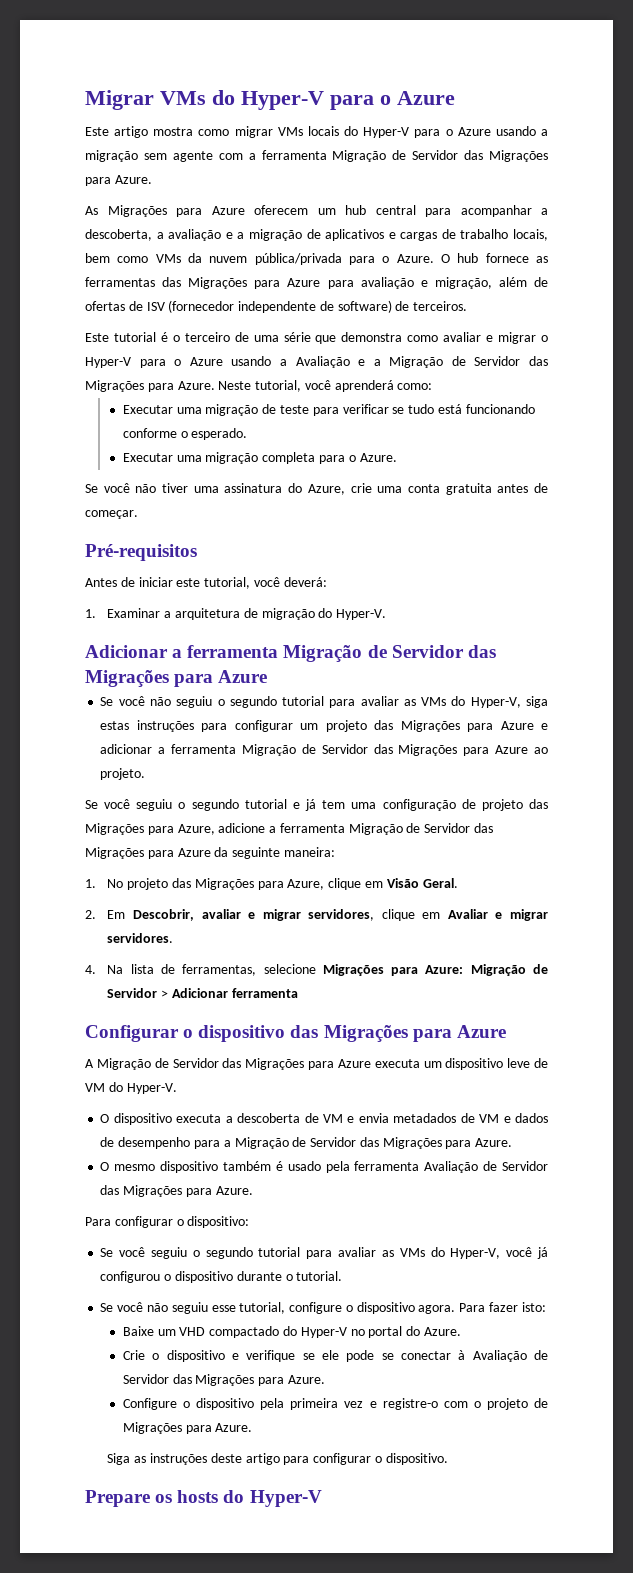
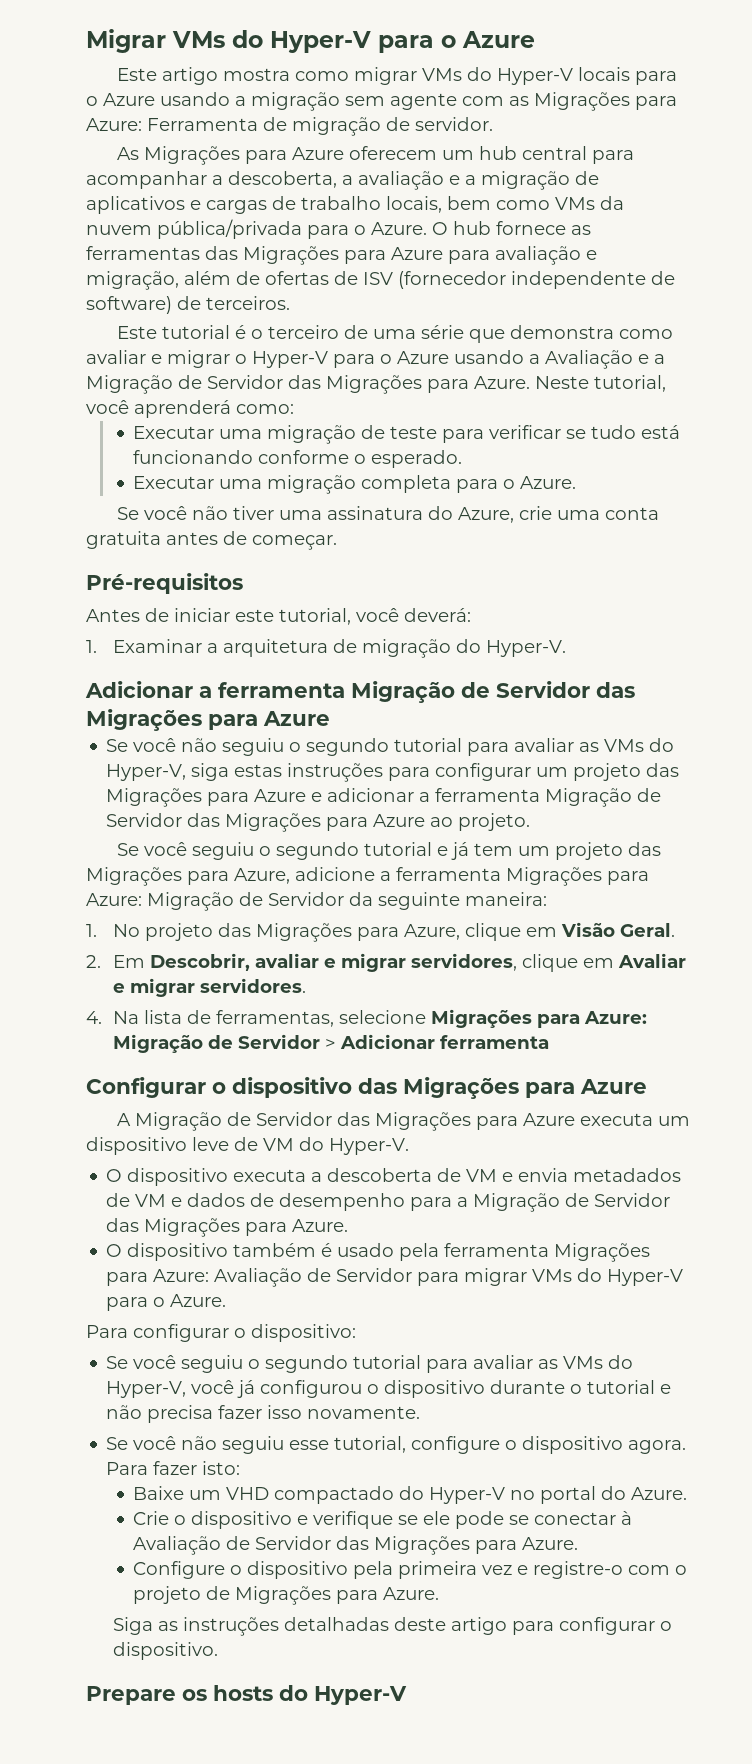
- Este artigo mostra como migrar VMs locais do Hyper-V para o Azure usando a migração sem agente com a ferramenta Migração de Servidor das Migrações para Azure.
+ Este artigo mostra como migrar VMs do Hyper-V locais para o Azure usando a migração sem agente com as Migrações para Azure: Ferramenta de migração de servidor.
- Se você seguiu o segundo tutorial e já tem uma configuração de projeto das Migrações para Azure, adicione a ferramenta Migração de Servidor das Migrações para Azure da seguinte maneira:
+ Se você seguiu o segundo tutorial e já tem um projeto das Migrações para Azure, adicione a ferramenta Migrações para Azure: Migração de Servidor da seguinte maneira:
- O mesmo dispositivo também é usado pela ferramenta Avaliação de Servidor das Migrações para Azure.
+ O dispositivo também é usado pela ferramenta Migrações para Azure: Avaliação de Servidor para migrar VMs do Hyper-V para o Azure.
- Se você seguiu o segundo tutorial para avaliar as VMs do Hyper-V, você já configurou o dispositivo durante o tutorial.
+ Se você seguiu o segundo tutorial para avaliar as VMs do Hyper-V, você já configurou o dispositivo durante o tutorial e não precisa fazer isso novamente.
- Siga as instruções deste artigo para configurar o dispositivo.
+ Siga as instruções detalhadas deste artigo para configurar o dispositivo.

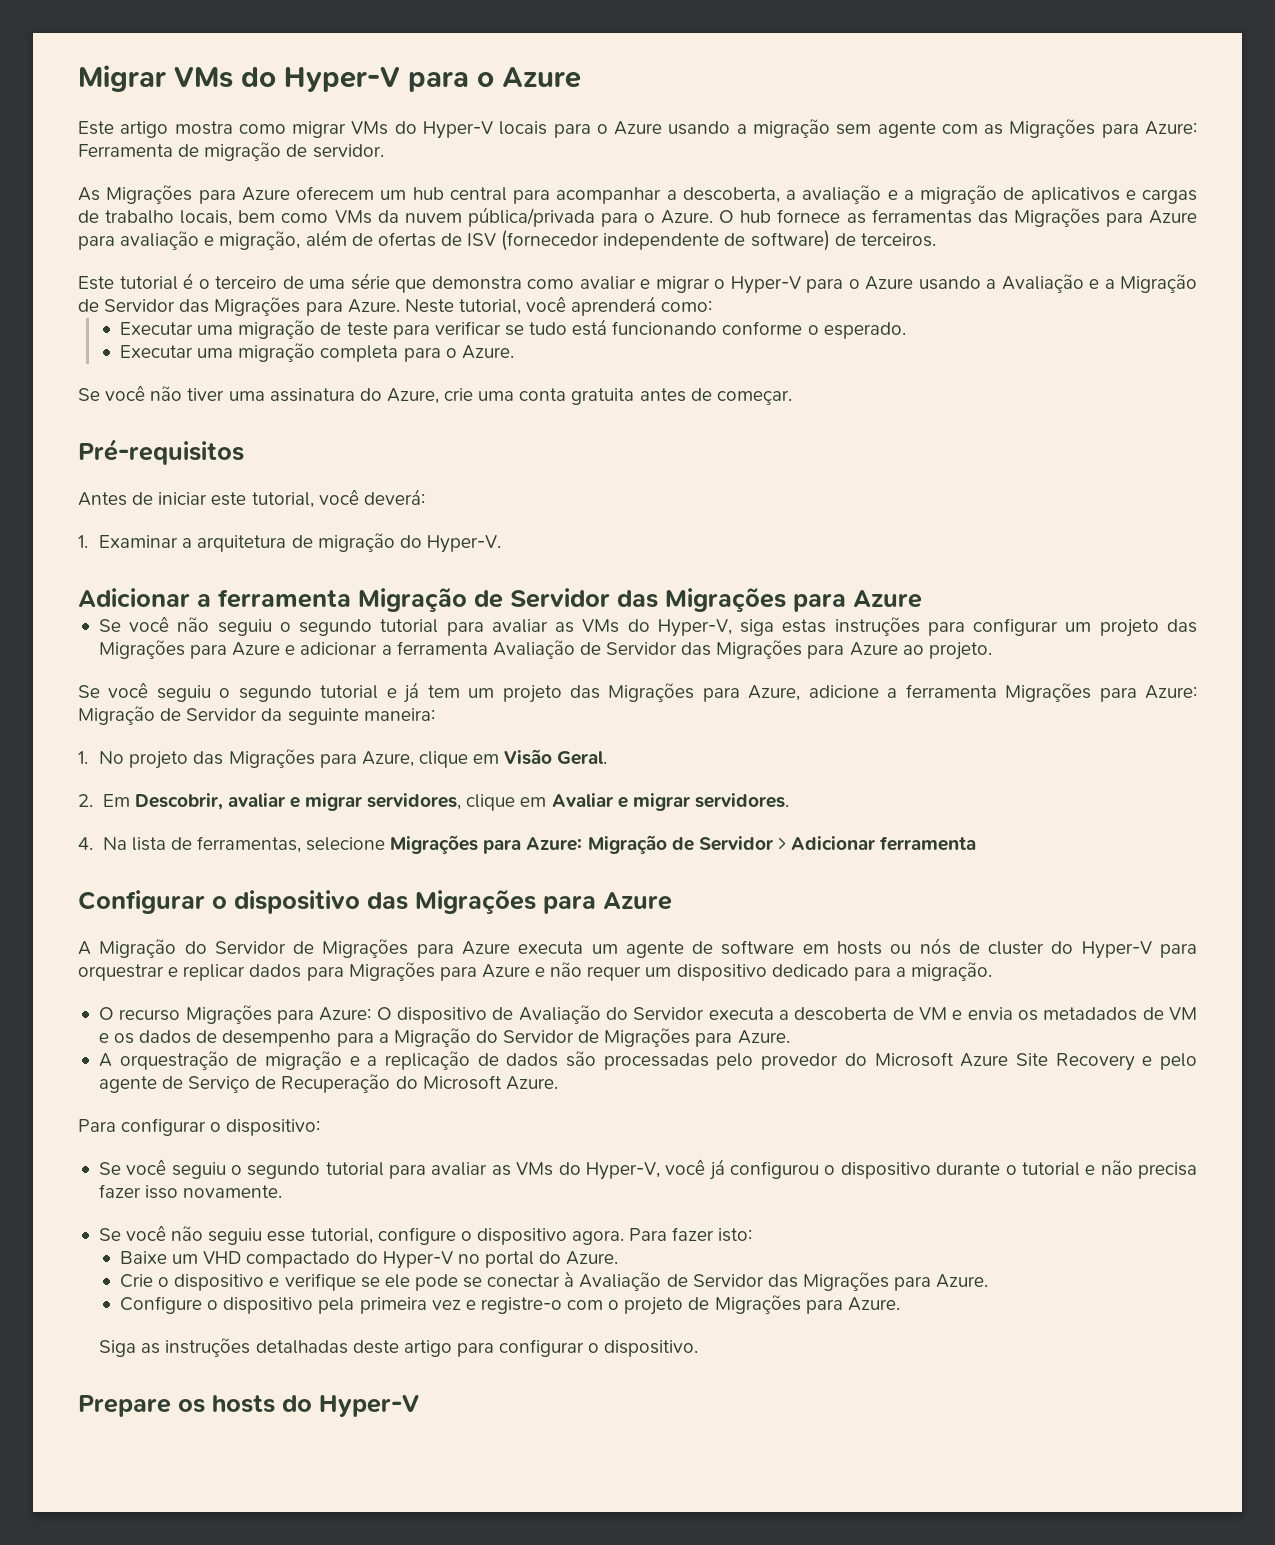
- Se você não seguiu o segundo tutorial para avaliar as VMs do Hyper-V, siga estas instruções para configurar um projeto das Migrações para Azure e adicionar a ferramenta Migração de Servidor das Migrações para Azure ao projeto.
+ Se você não seguiu o segundo tutorial para avaliar as VMs do Hyper-V, siga estas instruções para configurar um projeto das Migrações para Azure e adicionar a ferramenta Avaliação de Servidor das Migrações para Azure ao projeto.
- A Migração de Servidor das Migrações para Azure executa um dispositivo leve de VM do Hyper-V.
- O dispositivo executa a descoberta de VM e envia metadados de VM e dados de desempenho para a Migração de Servidor das Migrações para Azure.
- O dispositivo também é usado pela ferramenta Migrações para Azure: Avaliação de Servidor para migrar VMs do Hyper-V para o Azure.
+ A Migração do Servidor de Migrações para Azure executa um agente de software em hosts ou nós de cluster do Hyper-V para orquestrar e replicar dados para Migrações para Azure e não requer um dispositivo dedicado para a migração.
+ O recurso Migrações para Azure: O dispositivo de Avaliação do Servidor executa a descoberta de VM e envia os metadados de VM e os dados de desempenho para a Migração do Servidor de Migrações para Azure.
+ A orquestração de migração e a replicação de dados são processadas pelo provedor do Microsoft Azure Site Recovery e pelo agente de Serviço de Recuperação do Microsoft Azure.

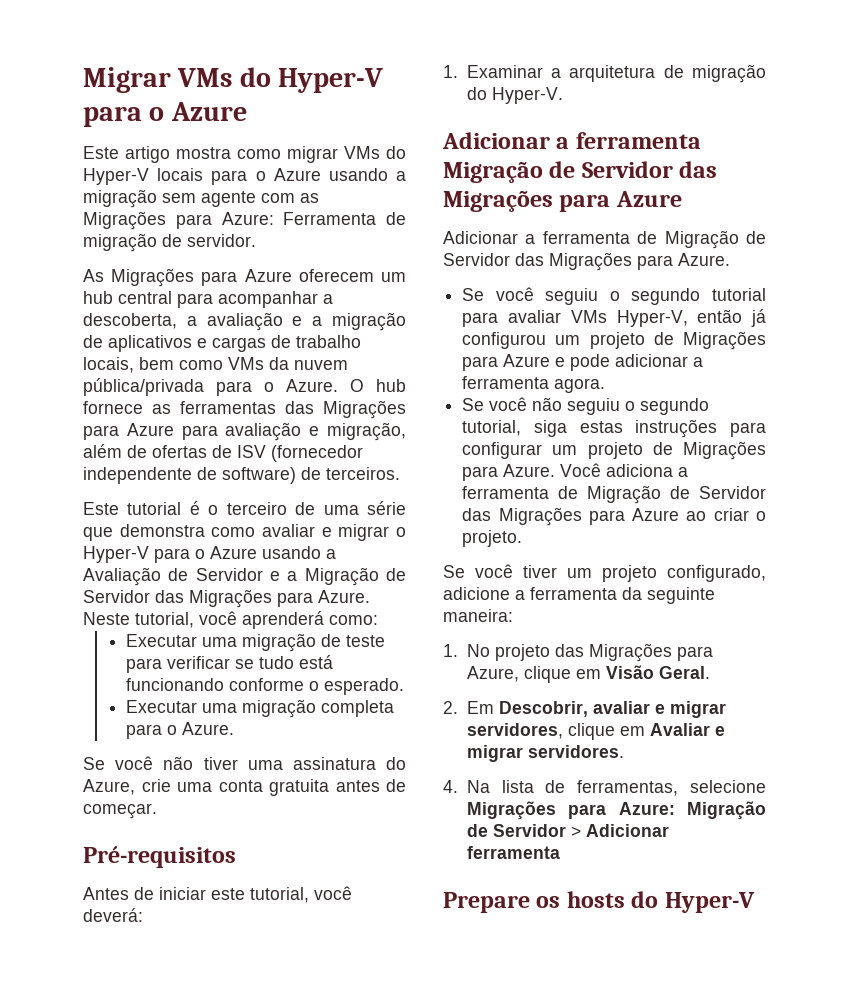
- Este tutorial é o terceiro de uma série que demonstra como avaliar e migrar o Hyper-V para o Azure usando a Avaliação e a Migração de Servidor das Migrações para Azure.
+ Este tutorial é o terceiro de uma série que demonstra como avaliar e migrar o Hyper-V para o Azure usando a Avaliação de Servidor e a Migração de Servidor das Migrações para Azure.
+ Adicionar a ferramenta de Migração de Servidor das Migrações para Azure.
+ Se você seguiu o segundo tutorial para avaliar VMs Hyper-V, então já configurou um projeto de Migrações para Azure e pode adicionar a ferramenta agora.
- Se você não seguiu o segundo tutorial para avaliar as VMs do Hyper-V, siga estas instruções para configurar um projeto das Migrações para Azure e adicionar a ferramenta Avaliação de Servidor das Migrações para Azure ao projeto.
+ Se você não seguiu o segundo tutorial, siga estas instruções para configurar um projeto de Migrações para Azure. Você adiciona a ferramenta de Migração de Servidor das Migrações para Azure ao criar o projeto.
- Se você seguiu o segundo tutorial e já tem um projeto das Migrações para Azure, adicione a ferramenta Migrações para Azure: Migração de Servidor da seguinte maneira:
+ Se você tiver um projeto configurado, adicione a ferramenta da seguinte maneira:
- Configurar o dispositivo das Migrações para Azure
- A Migração do Servidor de Migrações para Azure executa um agente de software em hosts ou nós de cluster do Hyper-V para orquestrar e replicar dados para Migrações para Azure e não requer um dispositivo dedicado para a migração.
- O recurso Migrações para Azure: O dispositivo de Avaliação do Servidor executa a descoberta de VM e envia os metadados de VM e os dados de desempenho para a Migração do Servidor de Migrações para Azure.
- A orquestração de migração e a replicação de dados são processadas pelo provedor do Microsoft Azure Site Recovery e pelo agente de Serviço de Recuperação do Microsoft Azure.
- Para configurar o dispositivo:
- Se você seguiu o segundo tutorial para avaliar as VMs do Hyper-V, você já configurou o dispositivo durante o tutorial e não precisa fazer isso novamente.
- Se você não seguiu esse tutorial, configure o dispositivo agora. Para fazer isto:
- Baixe um VHD compactado do Hyper-V no portal do Azure.
- Crie o dispositivo e verifique se ele pode se conectar à Avaliação de Servidor das Migrações para Azure.
- Configure o dispositivo pela primeira vez e registre-o com o projeto de Migrações para Azure.
- Siga as instruções detalhadas deste artigo para configurar o dispositivo.

